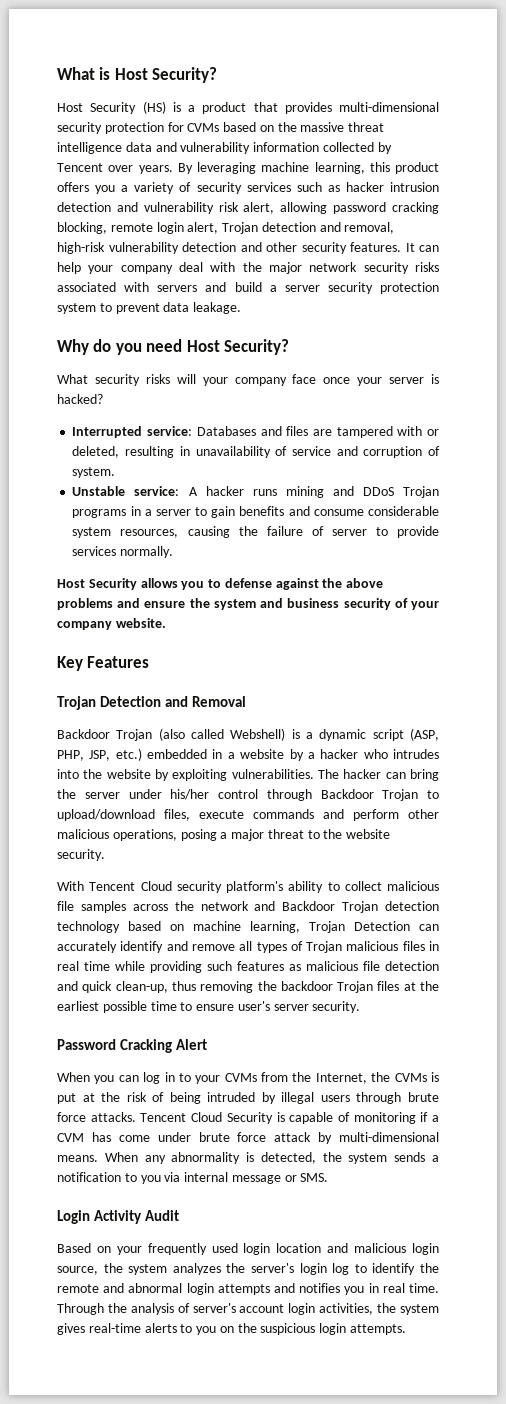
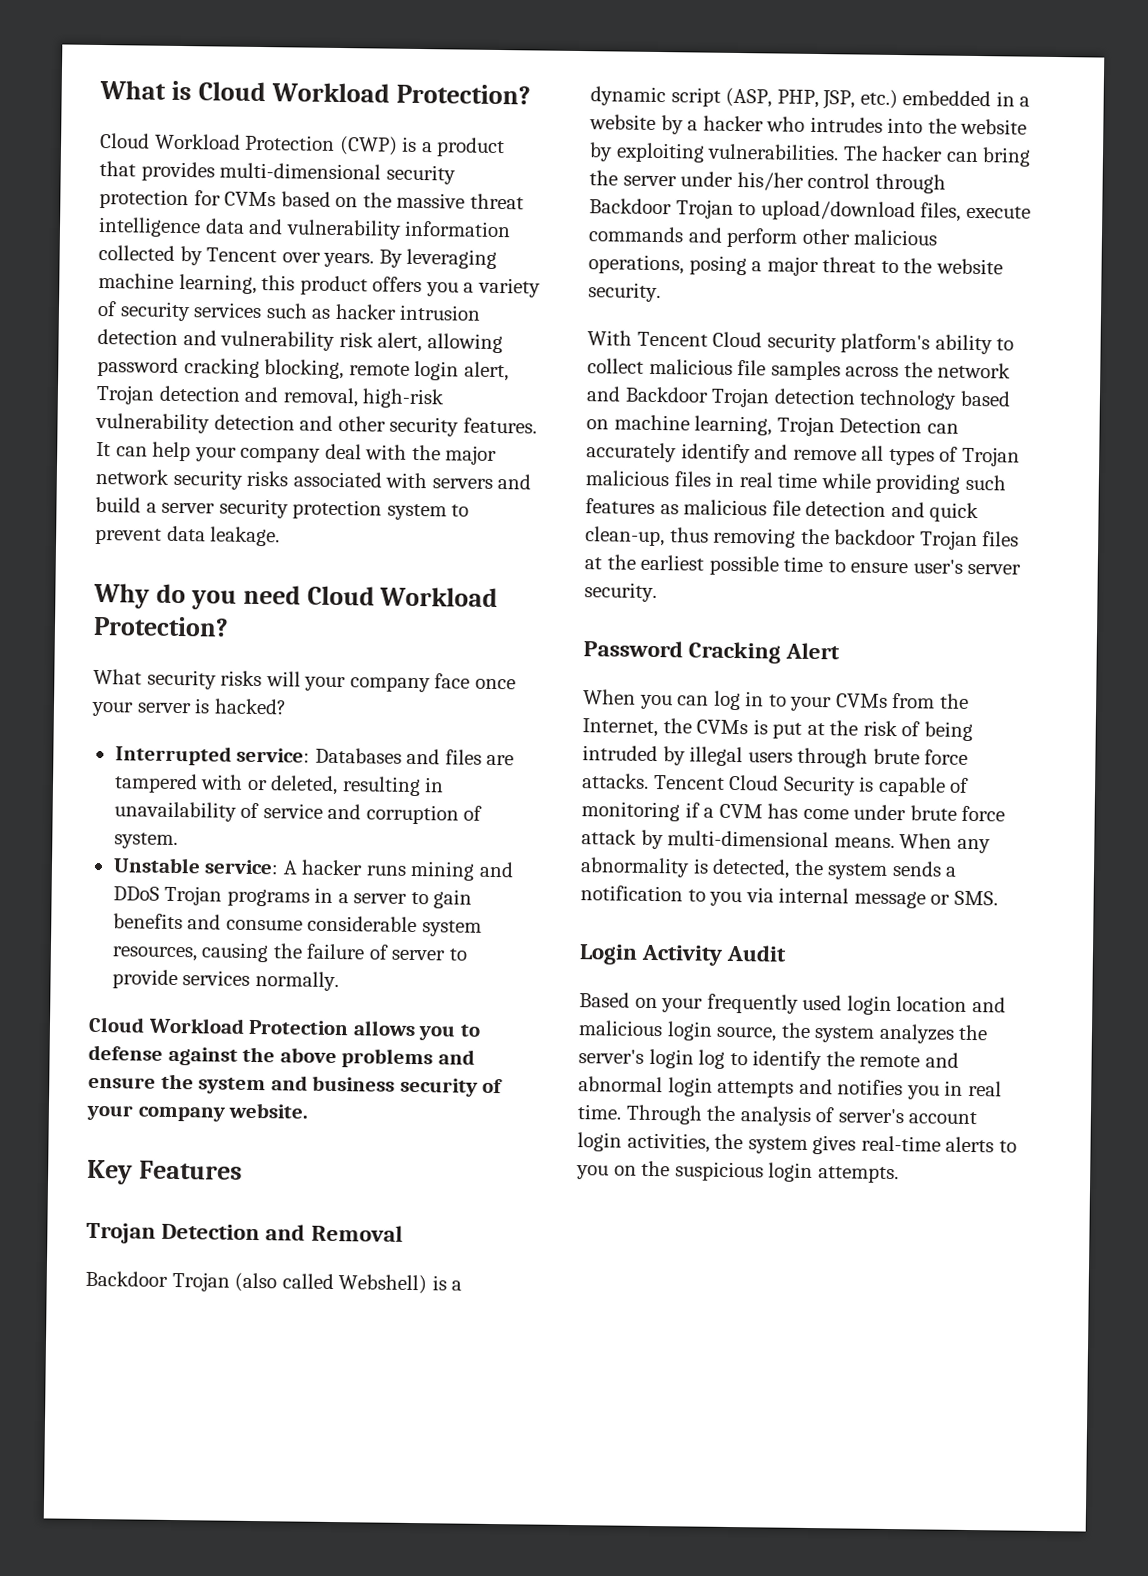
- What is Host Security?
- Host Security (HS) is a product that provides multi-dimensional security protection for CVMs based on the massive threat intelligence data and vulnerability information collected by Tencent over years.
+ What is Cloud Workload Protection?
+ Cloud Workload Protection (CWP) is a product that provides multi-dimensional security protection for CVMs based on the massive threat intelligence data and vulnerability information collected by Tencent over years.
- Why do you need Host Security?
+ Why do you need Cloud Workload Protection?
- Host Security allows you to defense against the above problems and ensure the system and business security of your company website.
+ Cloud Workload Protection allows you to defense against the above problems and ensure the system and business security of your company website.

